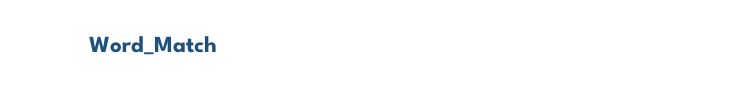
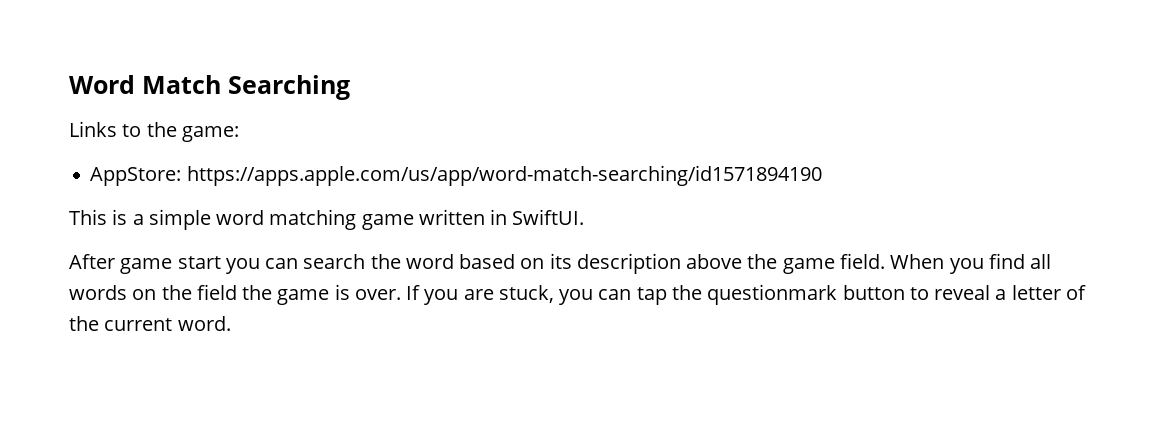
- Word_Match
+ Word Match Searching
+ Links to the game:
+ AppStore: https://apps.apple.com/us/app/word-match-searching/id1571894190
+ This is a simple word matching game written in SwiftUI.
+ After game start you can search the word based on its description above the game field. When you find all words on the field the game is over. If you are stuck, you can tap the questionmark button to reveal a letter of the current word.

